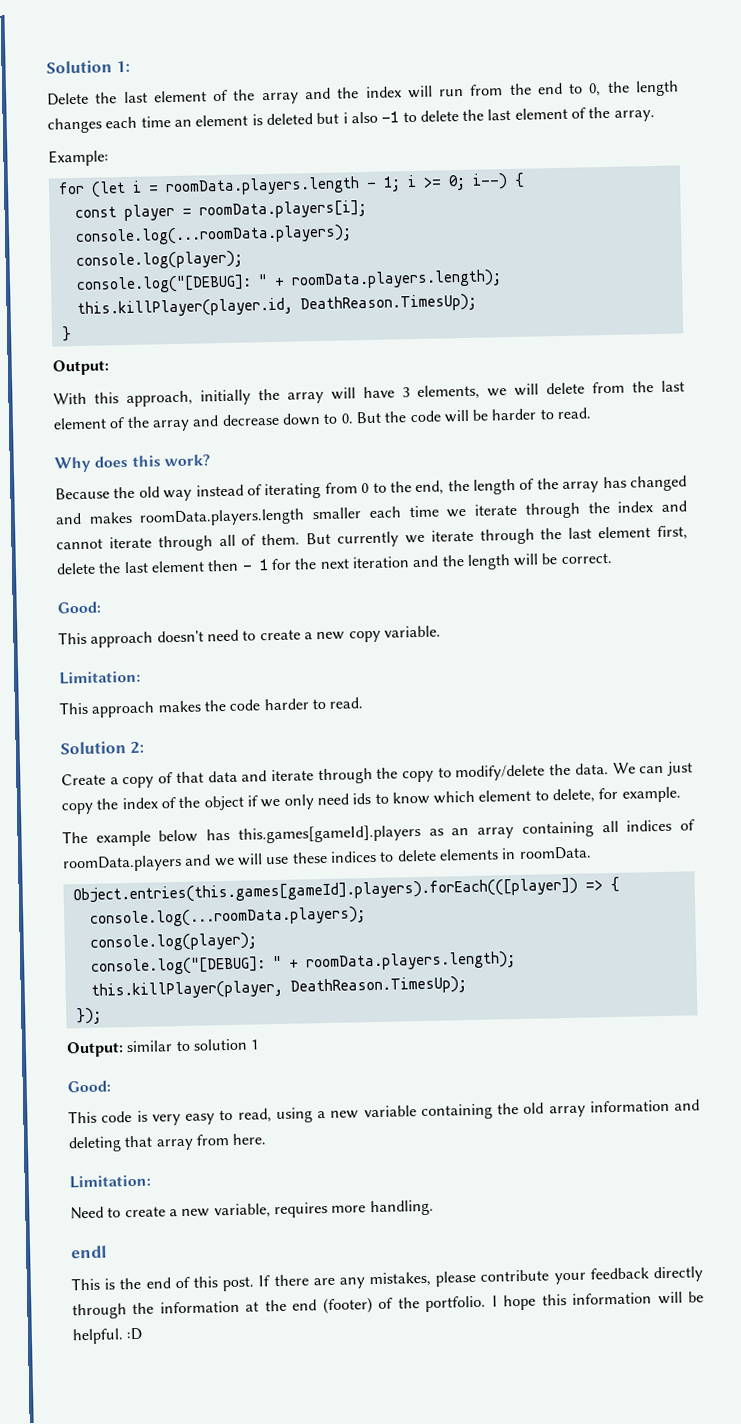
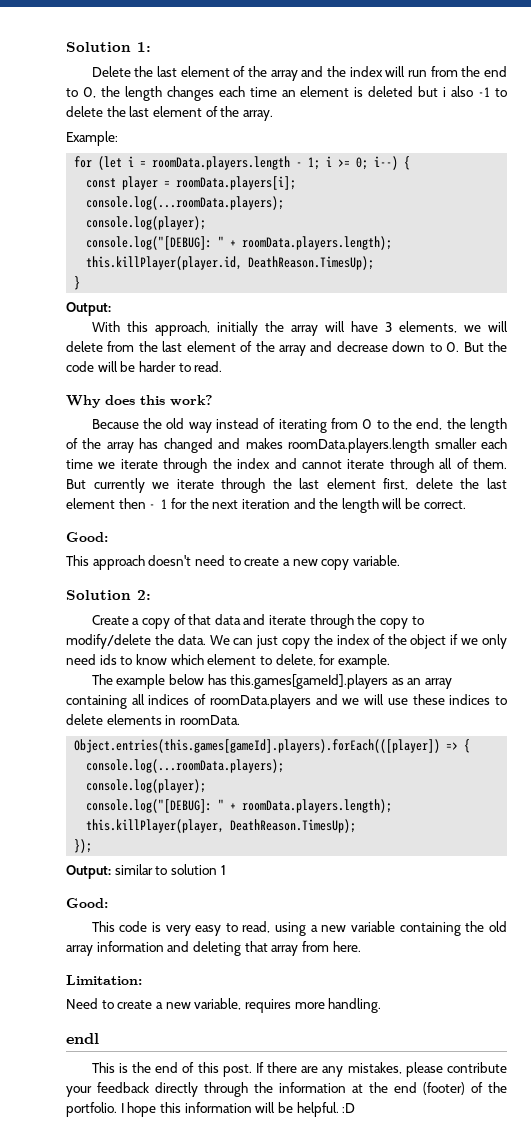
  This approach doesn't need to create a new copy variable.
- Limitation:
- This approach makes the code harder to read.

